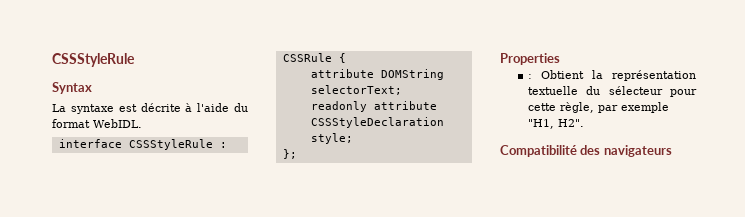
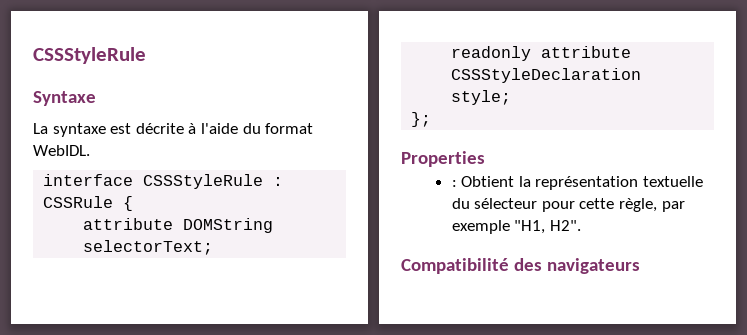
- Syntax
+ Syntaxe

